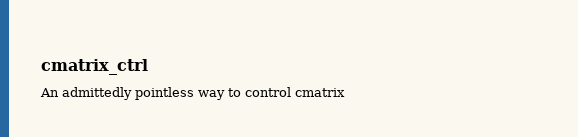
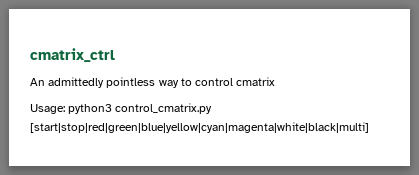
+ Usage: python3 control_cmatrix.py [start|stop|red|green|blue|yellow|cyan|magenta|white|black|multi]

